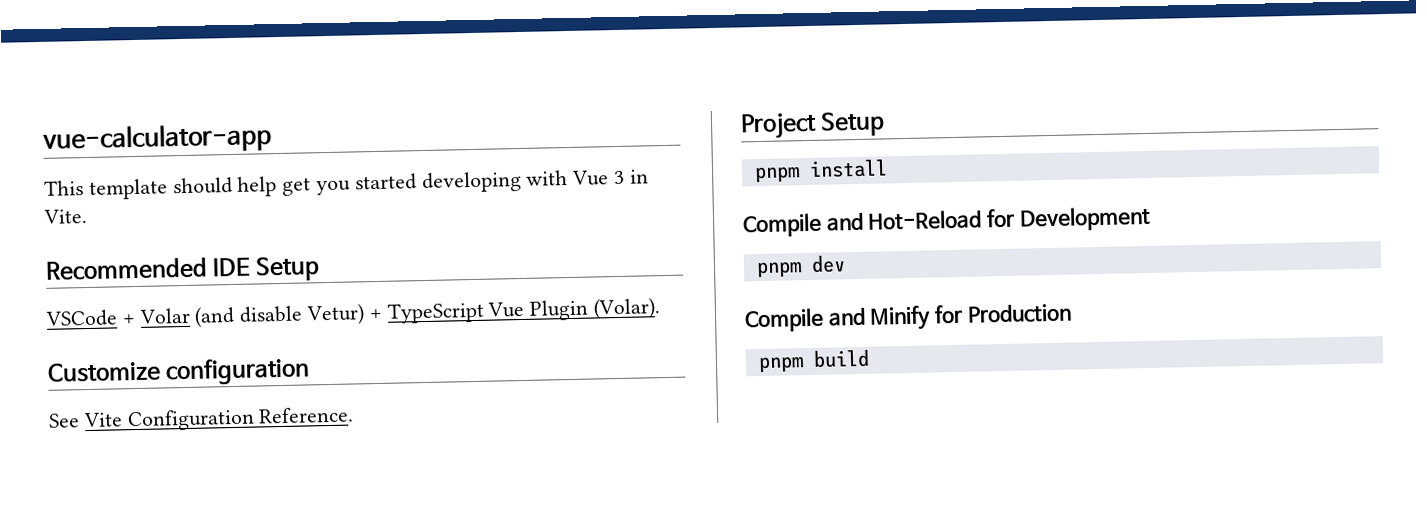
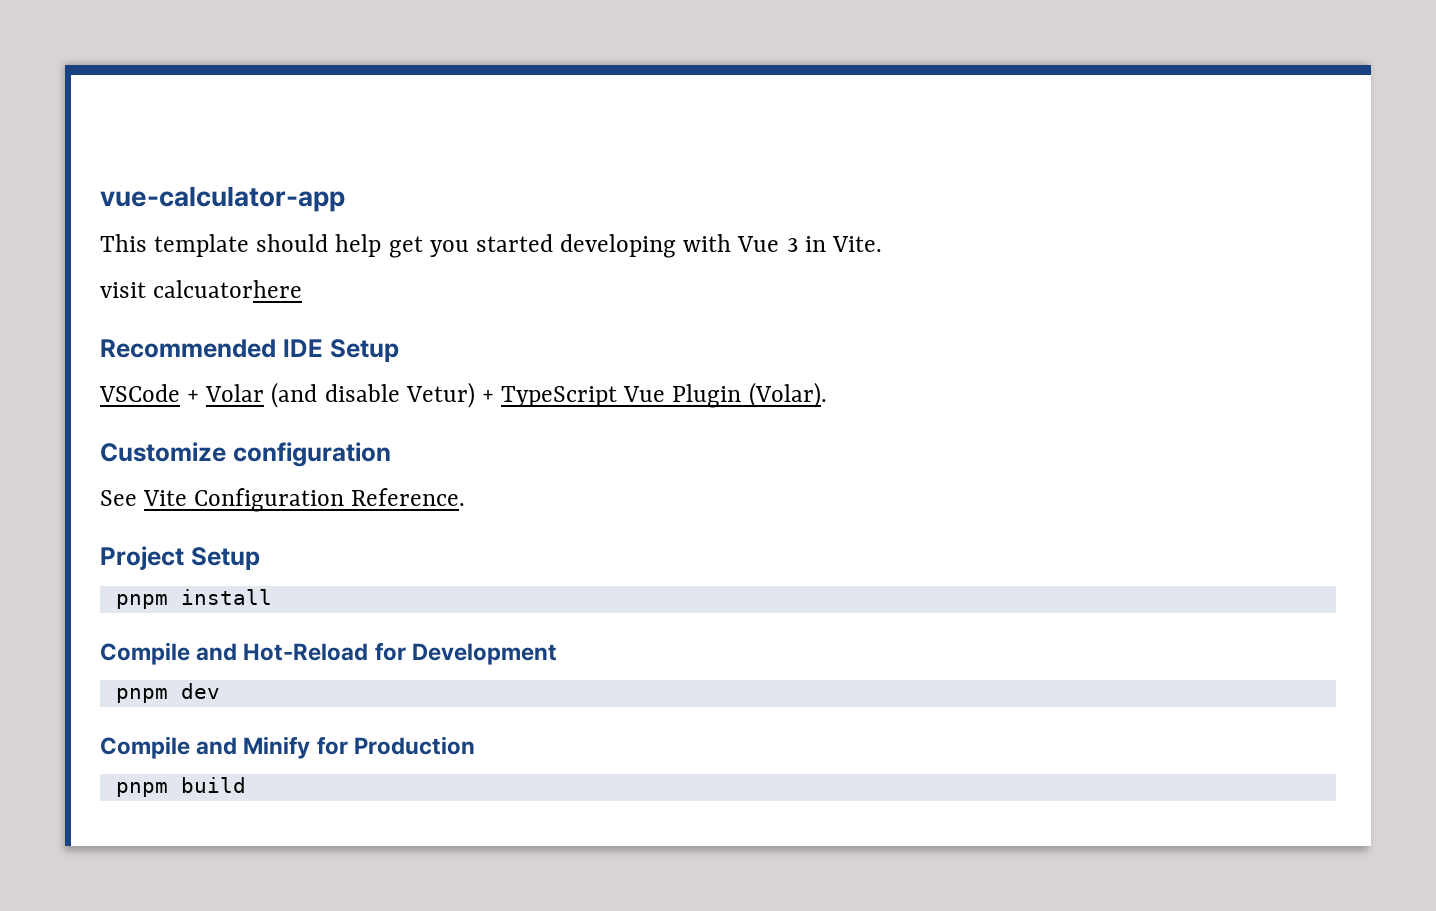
+ visit calcuatorhere

